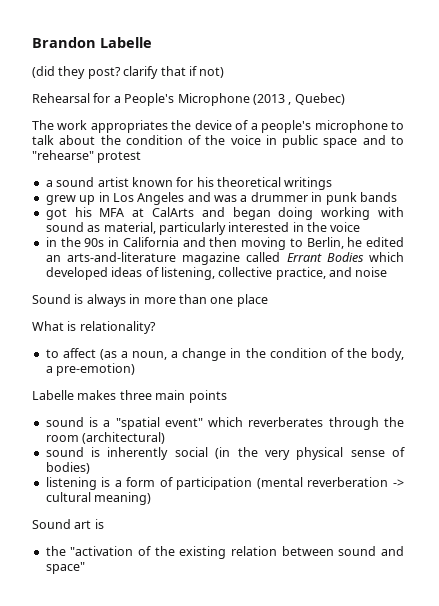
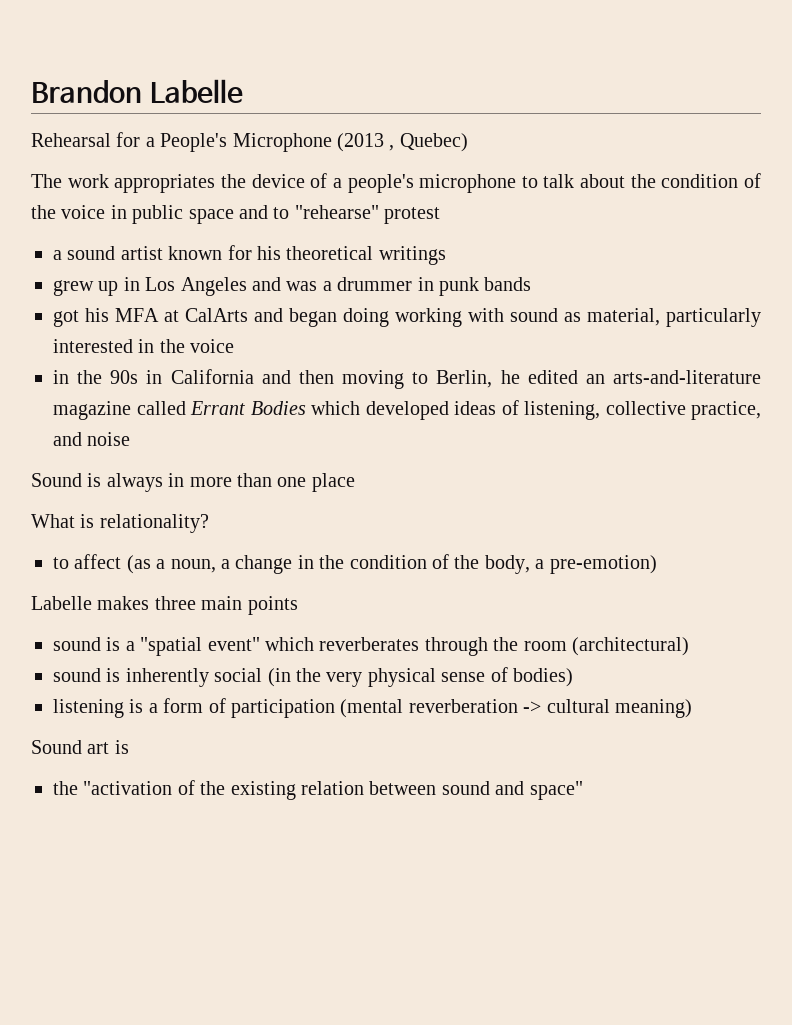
- (did they post? clarify that if not)

